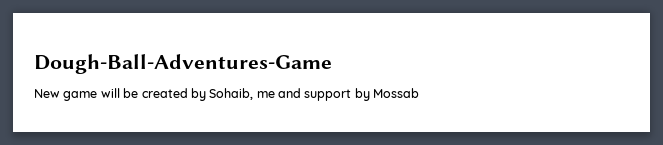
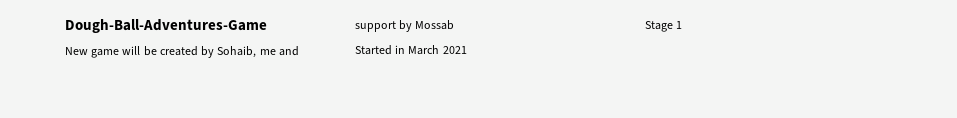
+ Started in March 2021
+ Stage 1

